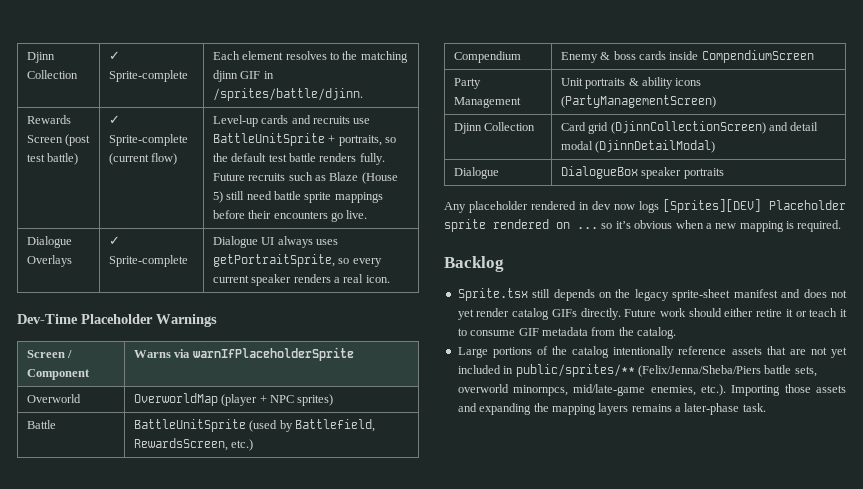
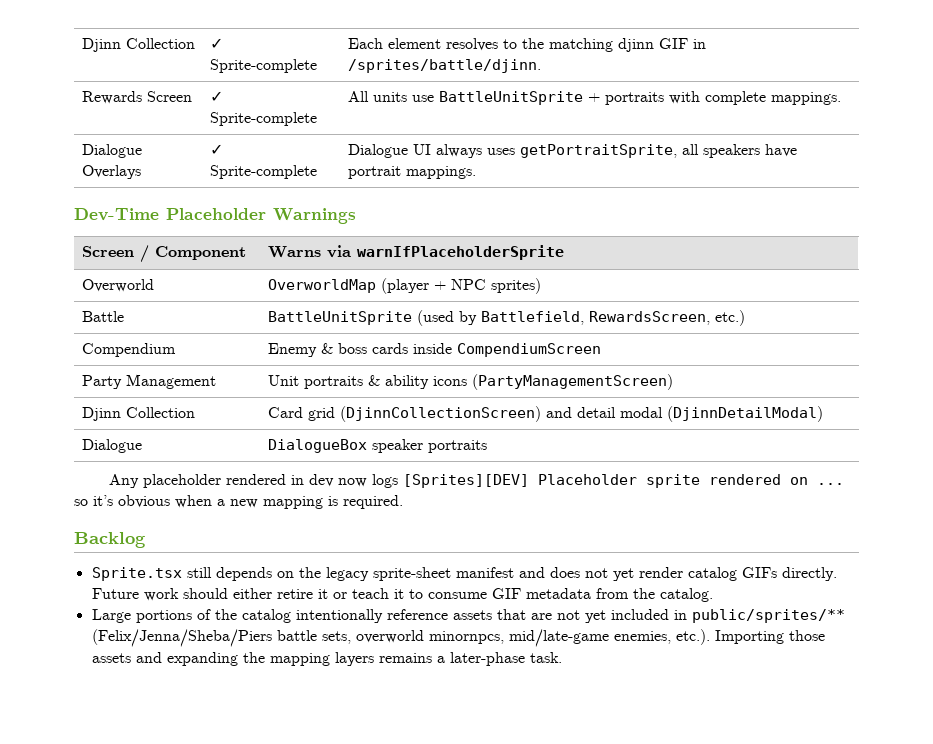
- Rewards Screen (post test battle) | ✓ Sprite-complete (current flow) | Level-up cards and recruits use BattleUnitSprite + portraits, so the default test battle renders fully. Future recruits such as Blaze (House 5) still need battle sprite mappings before their encounters go live.
+ Rewards Screen | ✓ Sprite-complete | All units use BattleUnitSprite + portraits with complete mappings.
- Dialogue Overlays | ✓ Sprite-complete | Dialogue UI always uses getPortraitSprite, so every current speaker renders a real icon.
+ Dialogue Overlays | ✓ Sprite-complete | Dialogue UI always uses getPortraitSprite, all speakers have portrait mappings.

